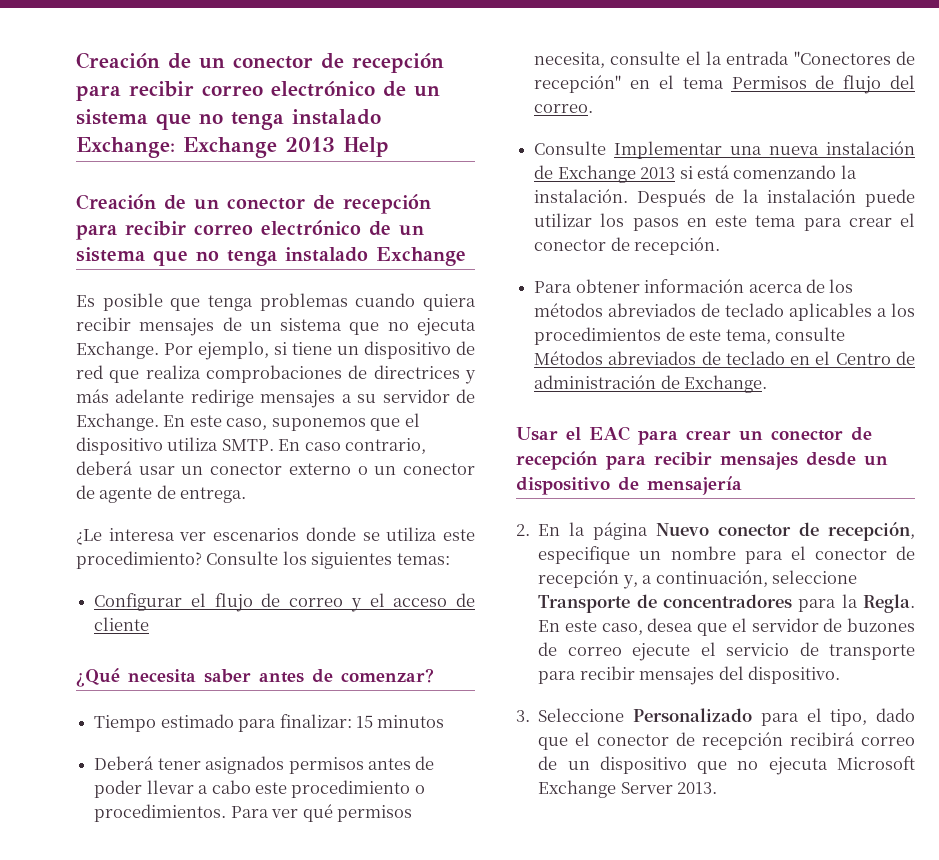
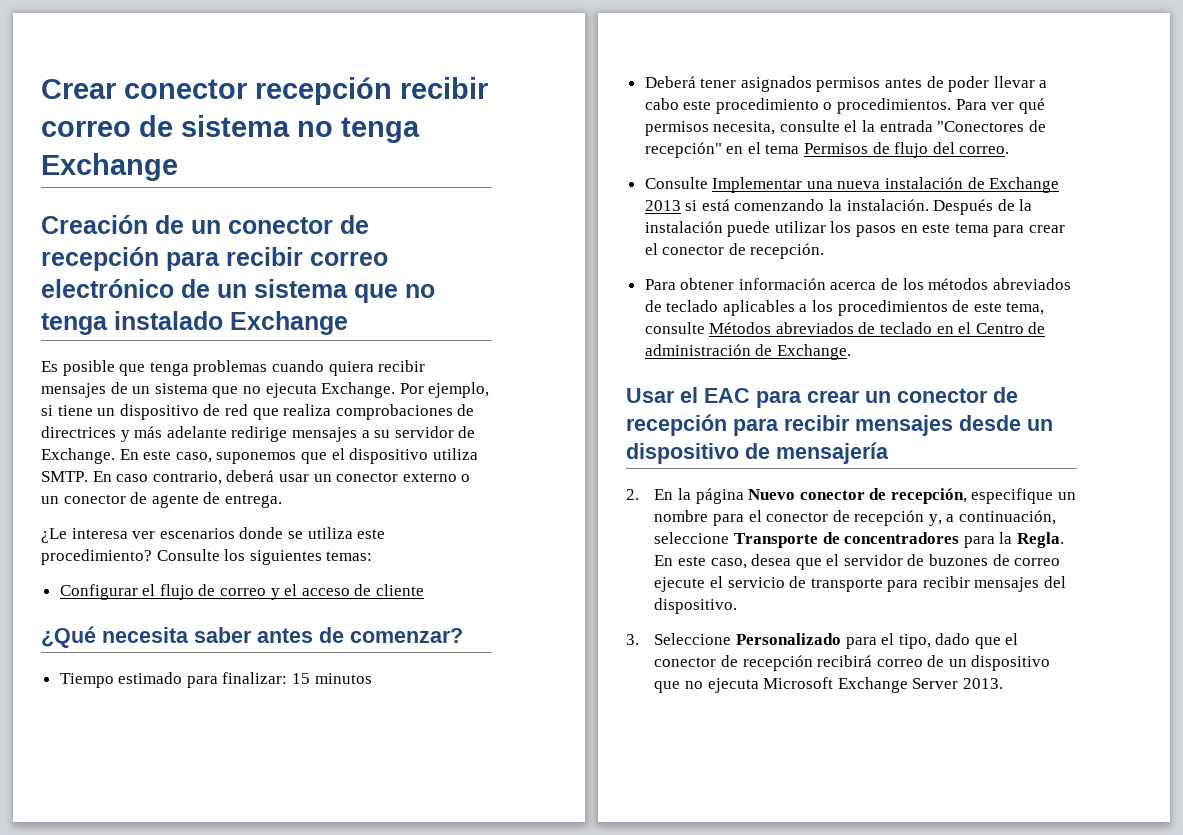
- Creación de un conector de recepción para recibir correo electrónico de un sistema que no tenga instalado Exchange: Exchange 2013 Help
+ Crear conector recepción recibir correo de sistema no tenga Exchange

